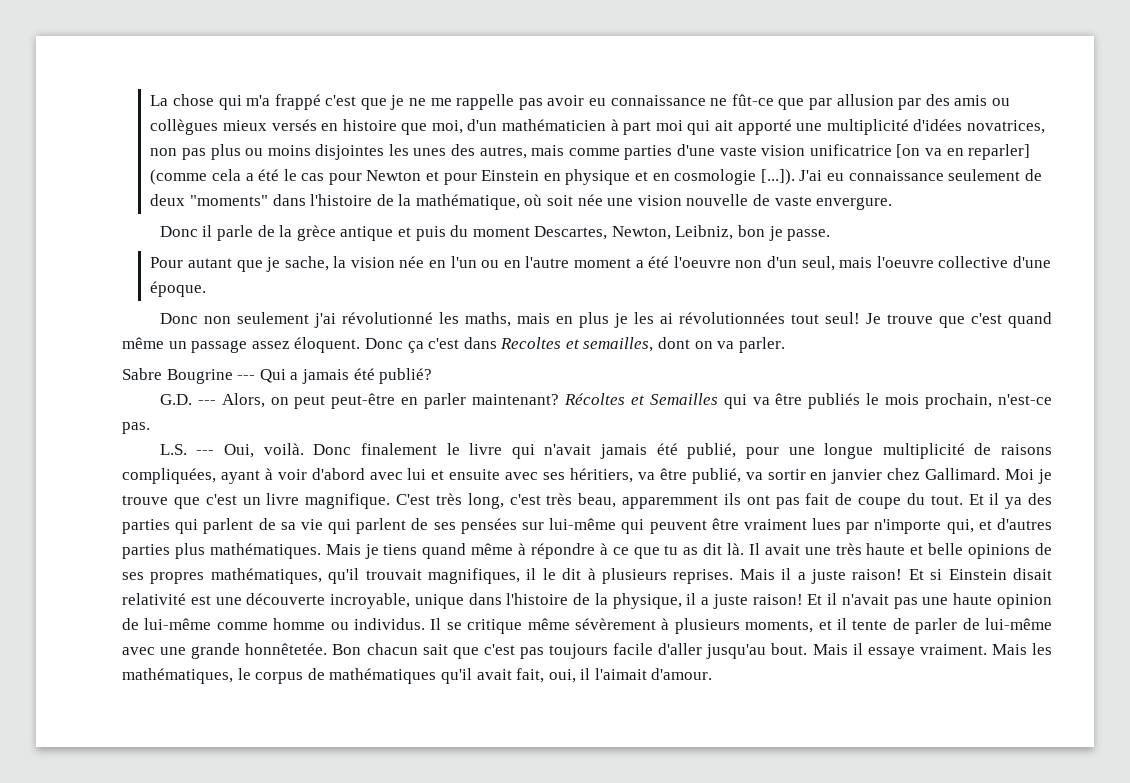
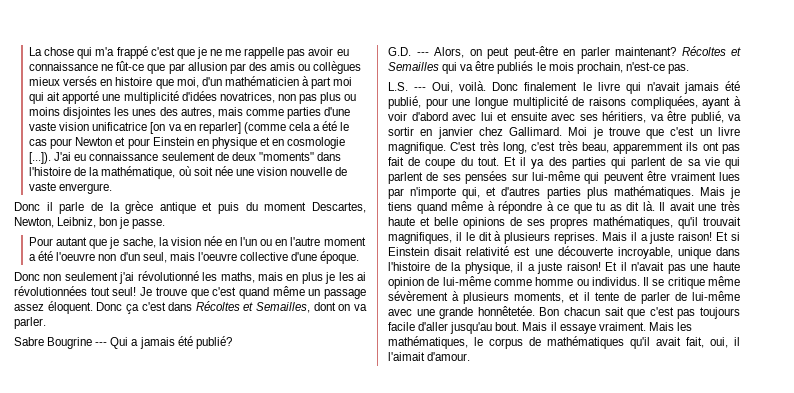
- Donc ça c'est dans Recoltes et semailles, dont on va parler.
+ Donc ça c'est dans Récoltes et Semailles, dont on va parler.

